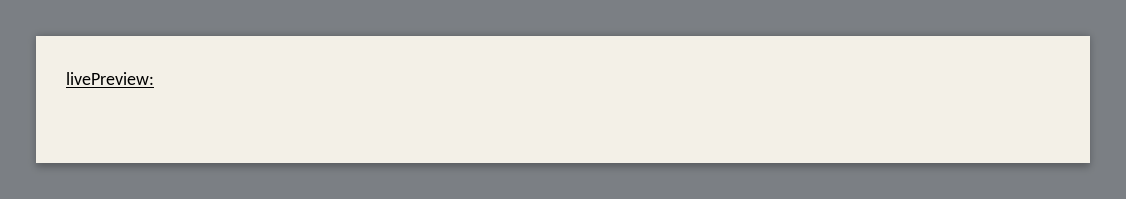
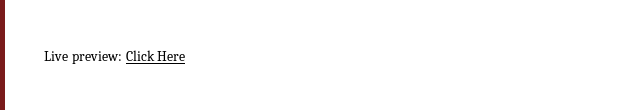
- livePreview:
+ Live preview: Click Here

